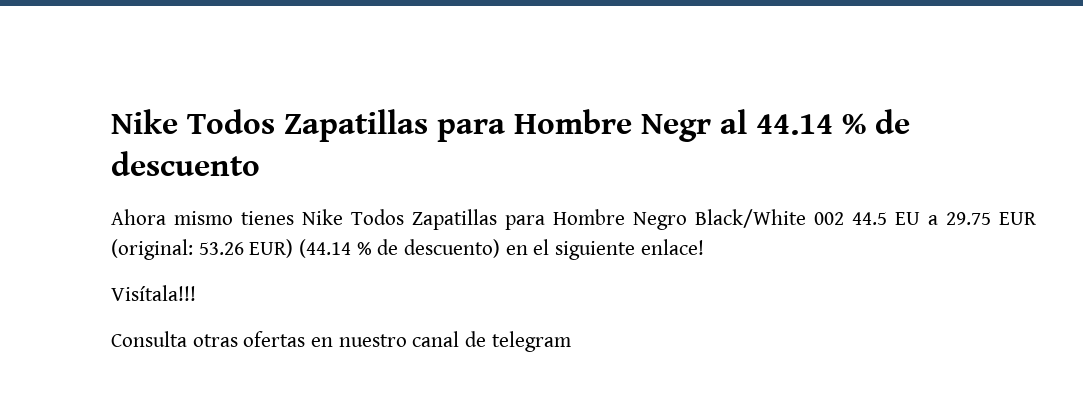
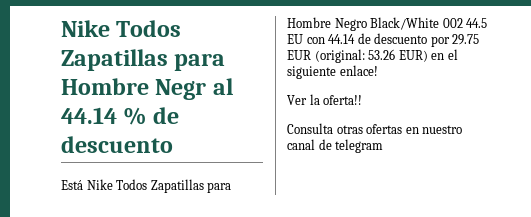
- Ahora mismo tienes Nike Todos Zapatillas para Hombre Negro Black/White 002 44.5 EU a 29.75 EUR (original: 53.26 EUR) (44.14 % de descuento) en el siguiente enlace!
+ Está Nike Todos Zapatillas para Hombre Negro Black/White 002 44.5 EU con 44.14 de descuento por 29.75 EUR (original: 53.26 EUR) en el siguiente enlace!
- Visítala!!!
+ Ver la oferta!!

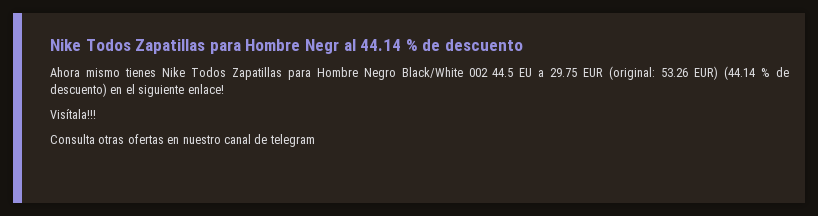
- Está Nike Todos Zapatillas para Hombre Negro Black/White 002 44.5 EU con 44.14 de descuento por 29.75 EUR (original: 53.26 EUR) en el siguiente enlace!
+ Ahora mismo tienes Nike Todos Zapatillas para Hombre Negro Black/White 002 44.5 EU a 29.75 EUR (original: 53.26 EUR) (44.14 % de descuento) en el siguiente enlace!
- Ver la oferta!!
+ Visítala!!!

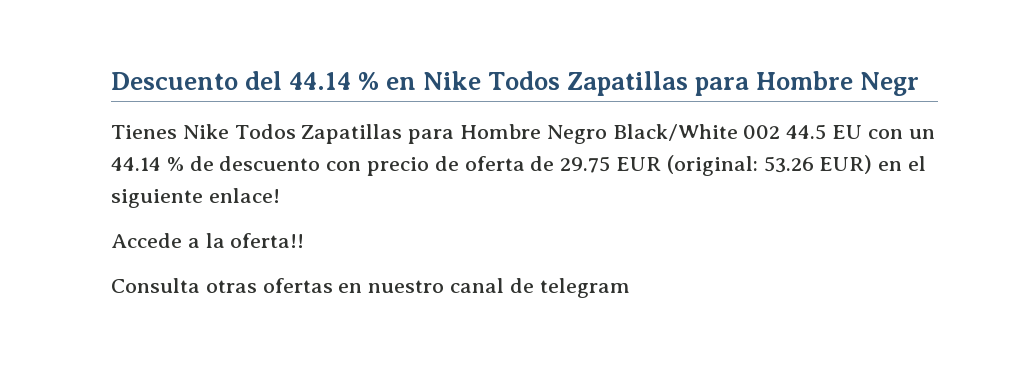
- Nike Todos Zapatillas para Hombre Negr al 44.14 % de descuento
- Ahora mismo tienes Nike Todos Zapatillas para Hombre Negro Black/White 002 44.5 EU a 29.75 EUR (original: 53.26 EUR) (44.14 % de descuento) en el siguiente enlace!
+ Descuento del 44.14 % en Nike Todos Zapatillas para Hombre Negr
+ Tienes Nike Todos Zapatillas para Hombre Negro Black/White 002 44.5 EU con un 44.14 % de descuento con precio de oferta de 29.75 EUR (original: 53.26 EUR) en el siguiente enlace!
- Visítala!!!
+ Accede a la oferta!!

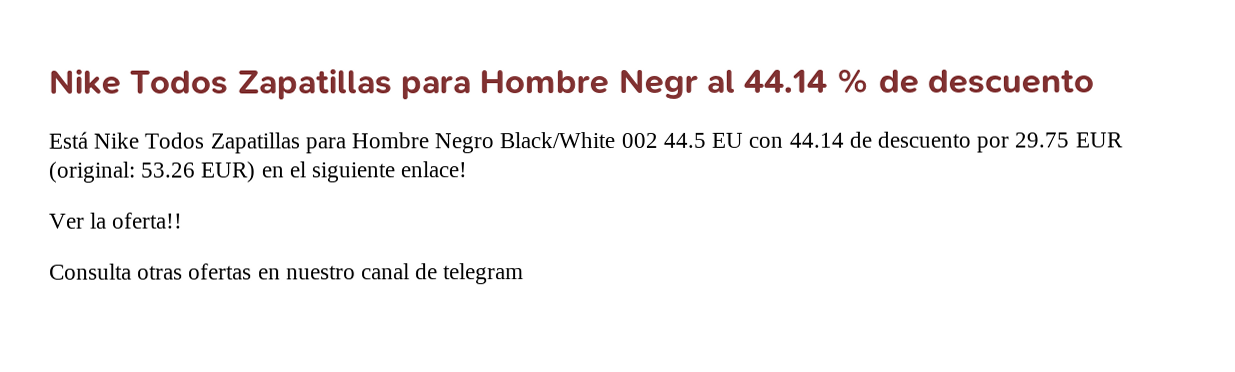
- Descuento del 44.14 % en Nike Todos Zapatillas para Hombre Negr
- Tienes Nike Todos Zapatillas para Hombre Negro Black/White 002 44.5 EU con un 44.14 % de descuento con precio de oferta de 29.75 EUR (original: 53.26 EUR) en el siguiente enlace!
+ Nike Todos Zapatillas para Hombre Negr al 44.14 % de descuento
+ Está Nike Todos Zapatillas para Hombre Negro Black/White 002 44.5 EU con 44.14 de descuento por 29.75 EUR (original: 53.26 EUR) en el siguiente enlace!
- Accede a la oferta!!
+ Ver la oferta!!

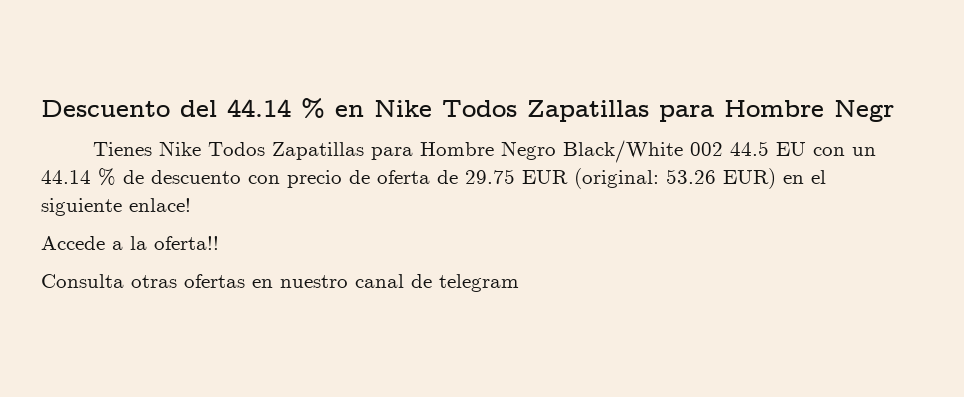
- Nike Todos Zapatillas para Hombre Negr al 44.14 % de descuento
- Está Nike Todos Zapatillas para Hombre Negro Black/White 002 44.5 EU con 44.14 de descuento por 29.75 EUR (original: 53.26 EUR) en el siguiente enlace!
+ Descuento del 44.14 % en Nike Todos Zapatillas para Hombre Negr
+ Tienes Nike Todos Zapatillas para Hombre Negro Black/White 002 44.5 EU con un 44.14 % de descuento con precio de oferta de 29.75 EUR (original: 53.26 EUR) en el siguiente enlace!
- Ver la oferta!!
+ Accede a la oferta!!

